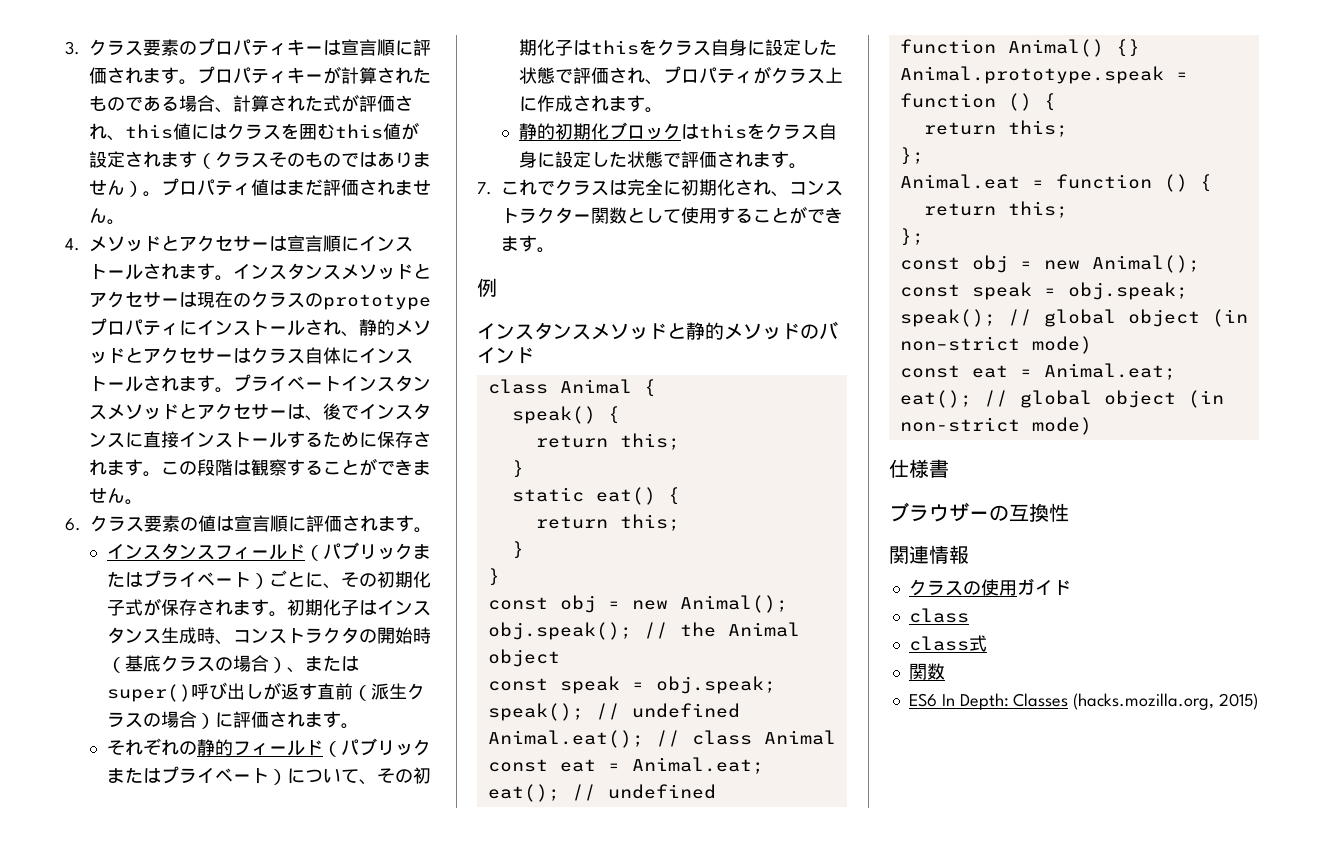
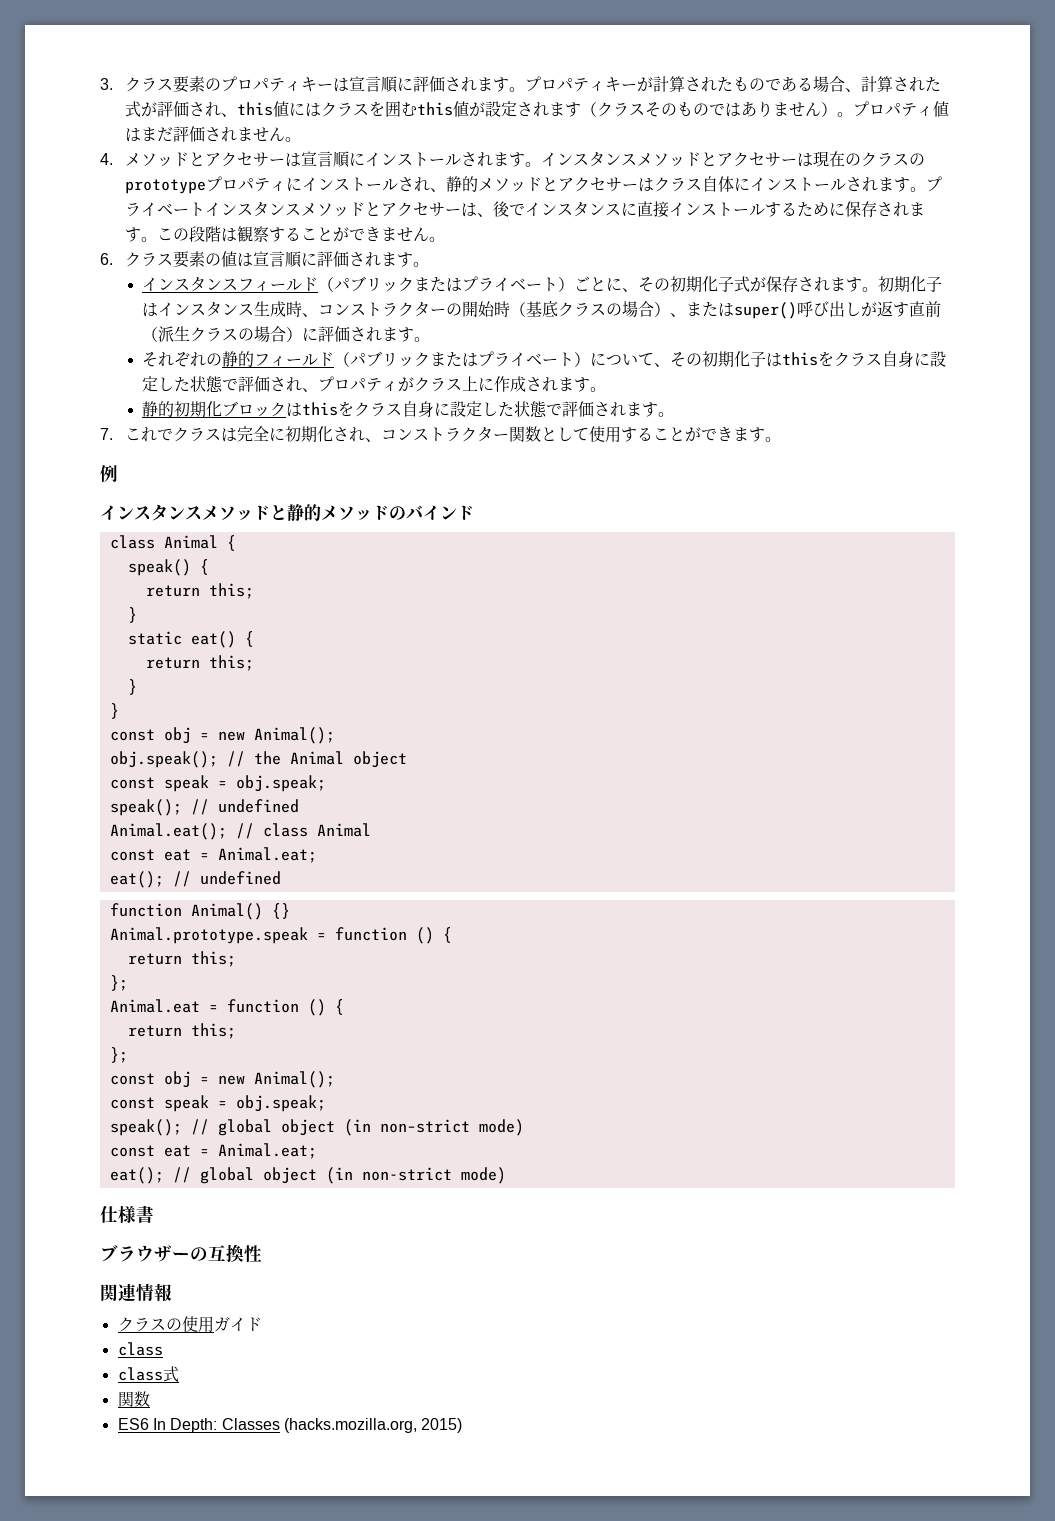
- 初期化子はインスタンス生成時、コンストラクタの開始時（基底クラスの場合）、またはsuper()呼び出しが返す直前（派生クラスの場合）に評価されます。
+ 初期化子はインスタンス生成時、コンストラクターの開始時（基底クラスの場合）、またはsuper()呼び出しが返す直前（派生クラスの場合）に評価されます。

